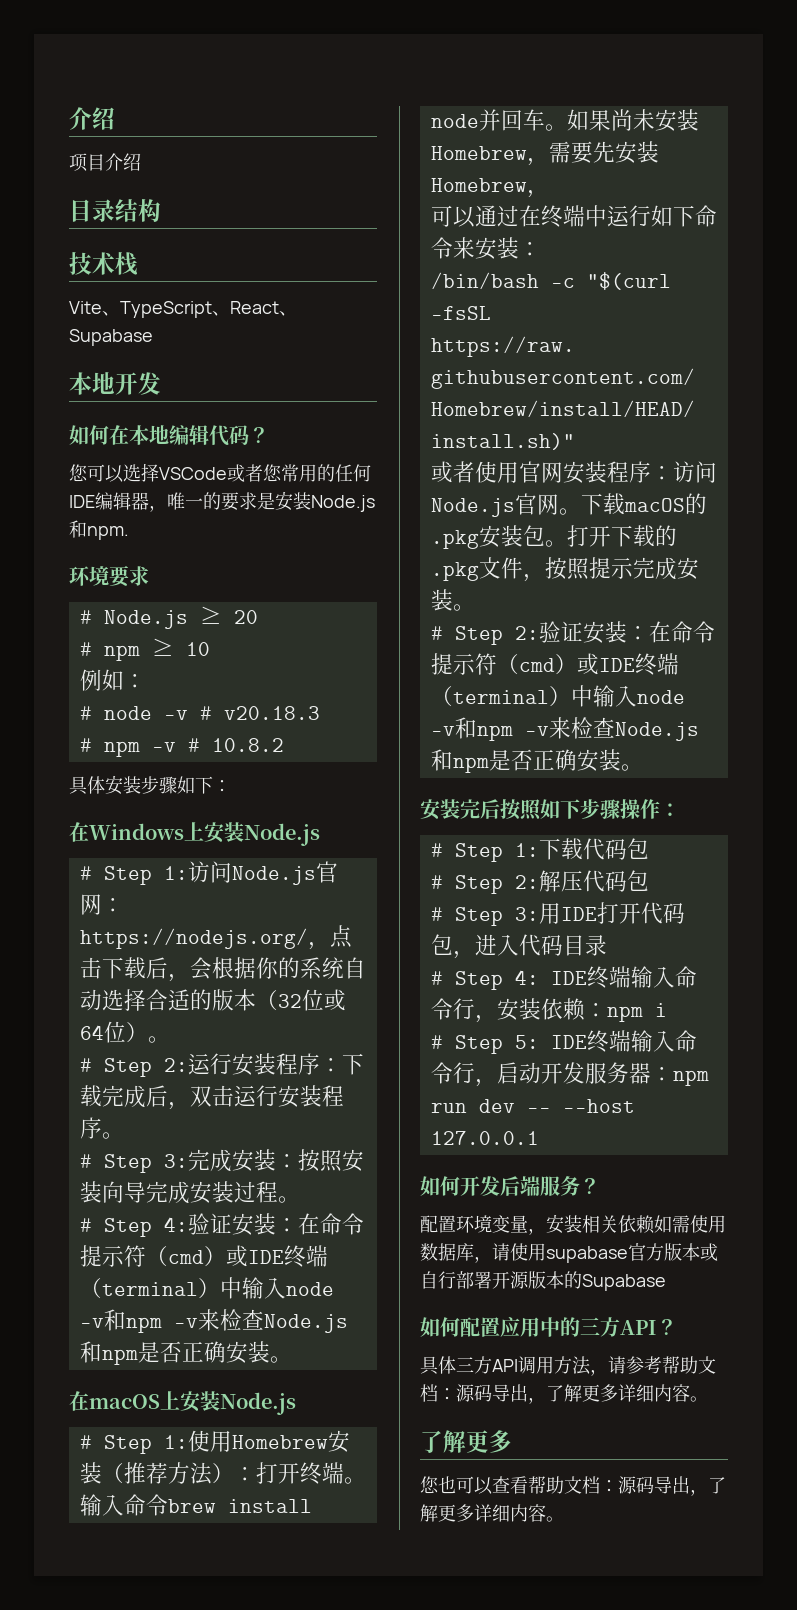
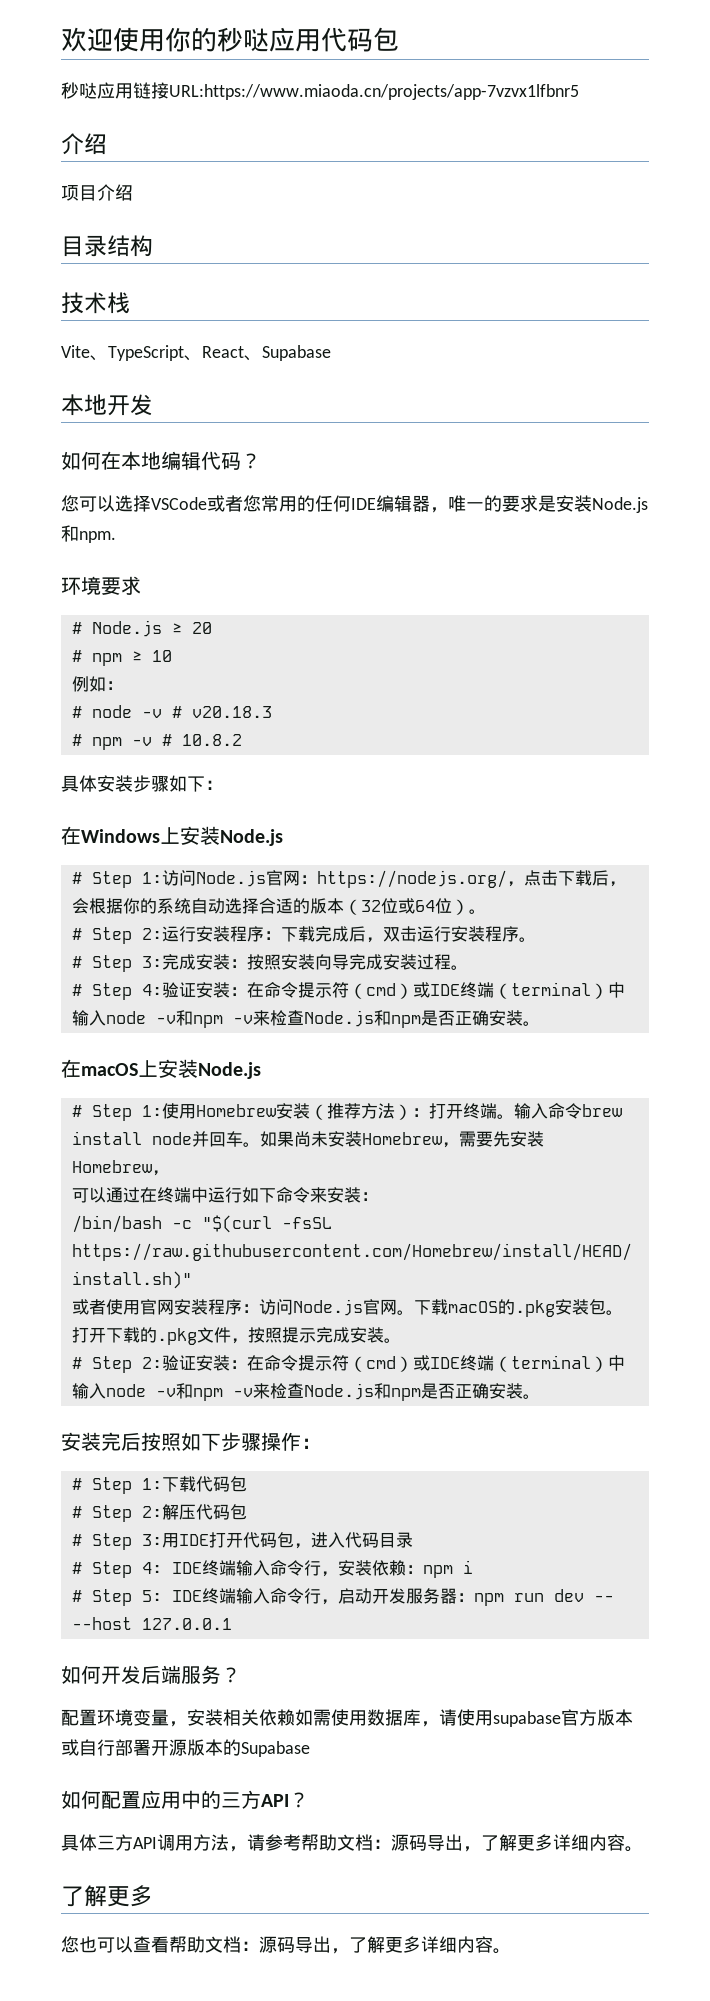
+ 欢迎使用你的秒哒应用代码包
+ 秒哒应用链接URL:https://www.miaoda.cn/projects/app-7vzvx1lfbnr5

